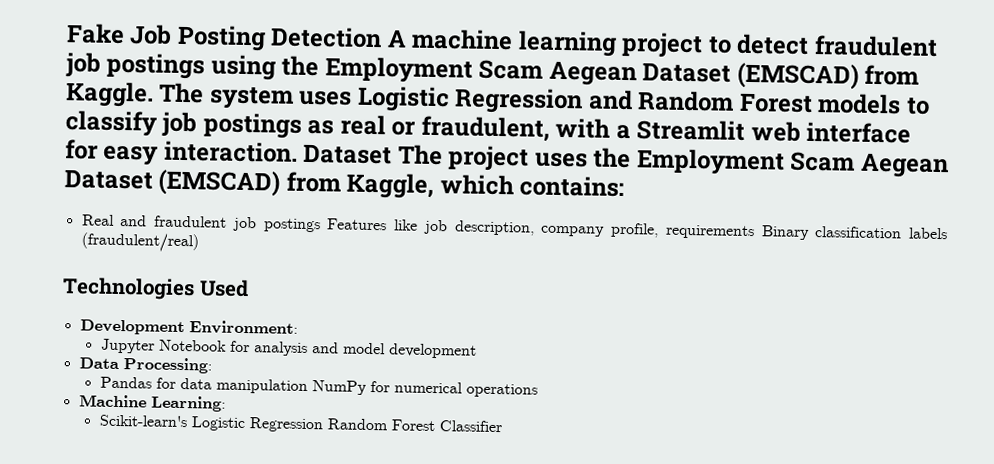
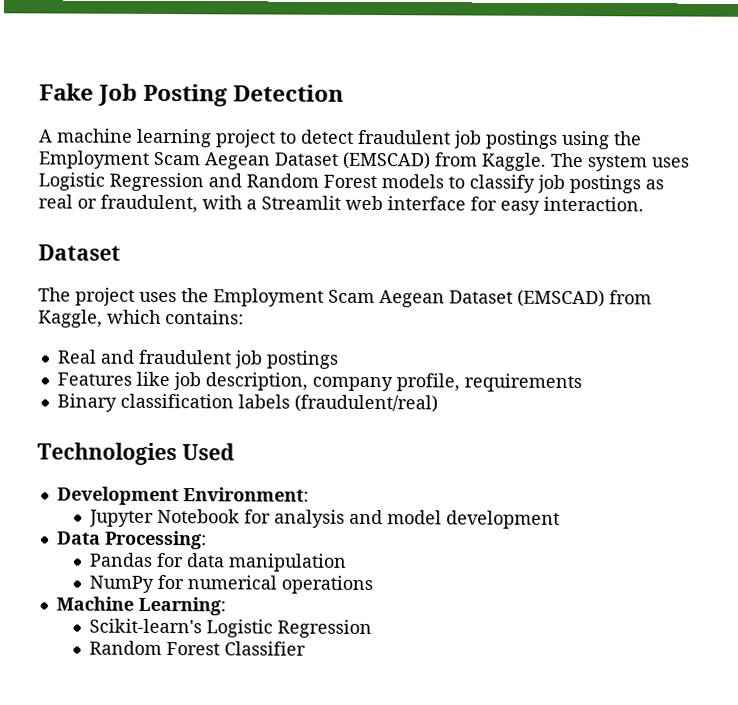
- Fake Job Posting Detection A machine learning project to detect fraudulent job postings using the Employment Scam Aegean Dataset (EMSCAD) from Kaggle.
+ Fake Job Posting Detection
+ A machine learning project to detect fraudulent job postings using the Employment Scam Aegean Dataset (EMSCAD) from Kaggle.
- The system uses Logistic Regression and Random Forest models to classify job postings as real or fraudulent, with a Streamlit web interface for easy interaction. Dataset The project uses the Employment Scam Aegean Dataset (EMSCAD) from Kaggle, which contains:
+ The system uses Logistic Regression and Random Forest models to classify job postings as real or fraudulent, with a Streamlit web interface for easy interaction.
+ Dataset
+ The project uses the Employment Scam Aegean Dataset (EMSCAD) from Kaggle, which contains:
- Real and fraudulent job postings Features like job description, company profile, requirements Binary classification labels (fraudulent/real)
+ Real and fraudulent job postings
+ Features like job description, company profile, requirements
+ Binary classification labels (fraudulent/real)
- Pandas for data manipulation NumPy for numerical operations
+ Pandas for data manipulation
+ NumPy for numerical operations
- Scikit-learn's Logistic Regression Random Forest Classifier
+ Scikit-learn's Logistic Regression
+ Random Forest Classifier

